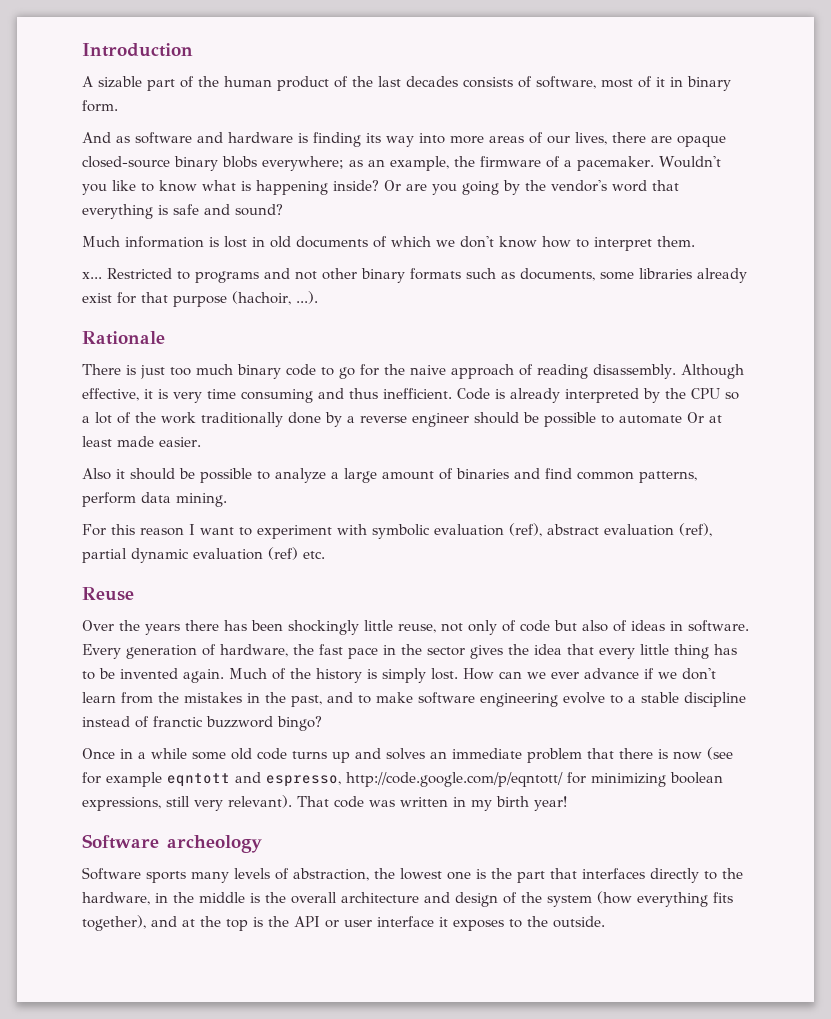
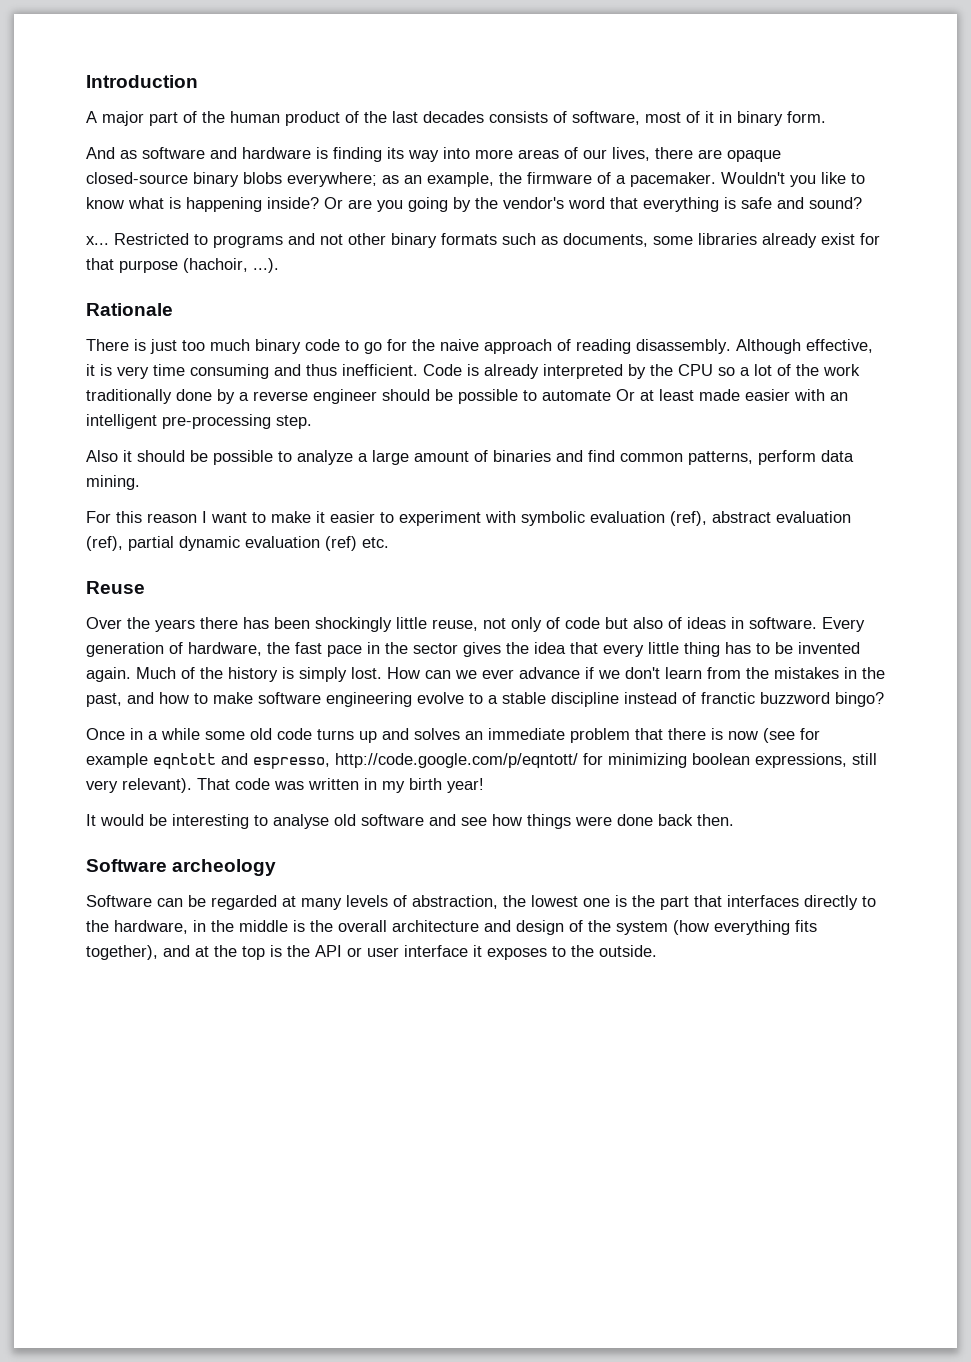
- A sizable part of the human product of the last decades consists of software, most of it in binary form.
+ A major part of the human product of the last decades consists of software, most of it in binary form.
- Much information is lost in old documents of which we don't know how to interpret them.
- Code is already interpreted by the CPU so a lot of the work traditionally done by a reverse engineer should be possible to automate Or at least made easier.
+ Code is already interpreted by the CPU so a lot of the work traditionally done by a reverse engineer should be possible to automate Or at least made easier with an intelligent pre-processing step.
- For this reason I want to experiment with symbolic evaluation (ref), abstract evaluation (ref), partial dynamic evaluation (ref) etc.
+ For this reason I want to make it easier to experiment with symbolic evaluation (ref), abstract evaluation (ref), partial dynamic evaluation (ref) etc.
- How can we ever advance if we don't learn from the mistakes in the past, and to make software engineering evolve to a stable discipline instead of franctic buzzword bingo?
+ How can we ever advance if we don't learn from the mistakes in the past, and how to make software engineering evolve to a stable discipline instead of franctic buzzword bingo?
+ It would be interesting to analyse old software and see how things were done back then.
- Software sports many levels of abstraction, the lowest one is the part that interfaces directly to the hardware, in the middle is the overall architecture and design of the system (how everything fits together), and at the top is the API or user interface it exposes to the outside.
+ Software can be regarded at many levels of abstraction, the lowest one is the part that interfaces directly to the hardware, in the middle is the overall architecture and design of the system (how everything fits together), and at the top is the API or user interface it exposes to the outside.

